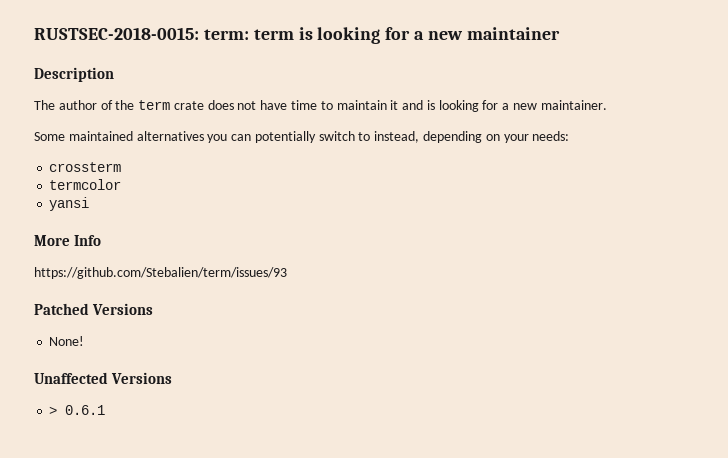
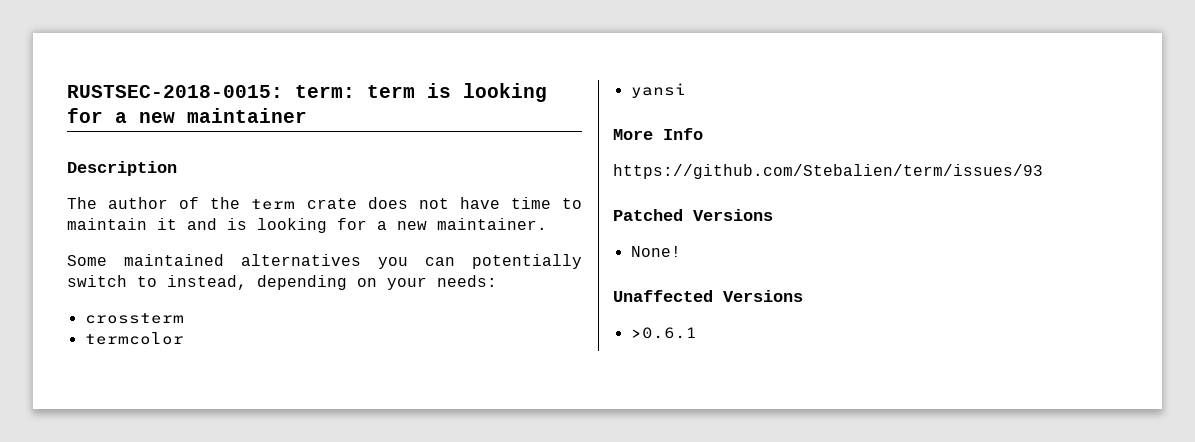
- > 0.6.1
+ >0.6.1

